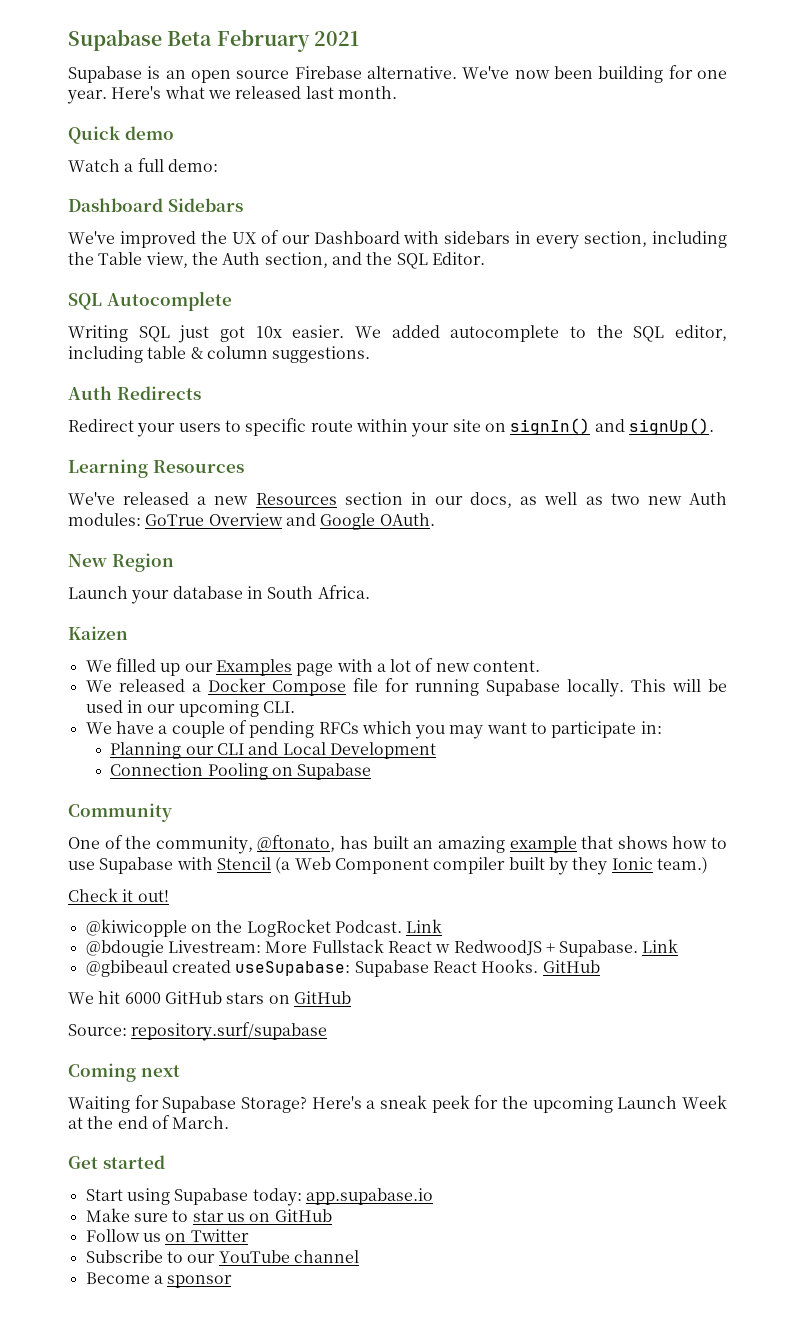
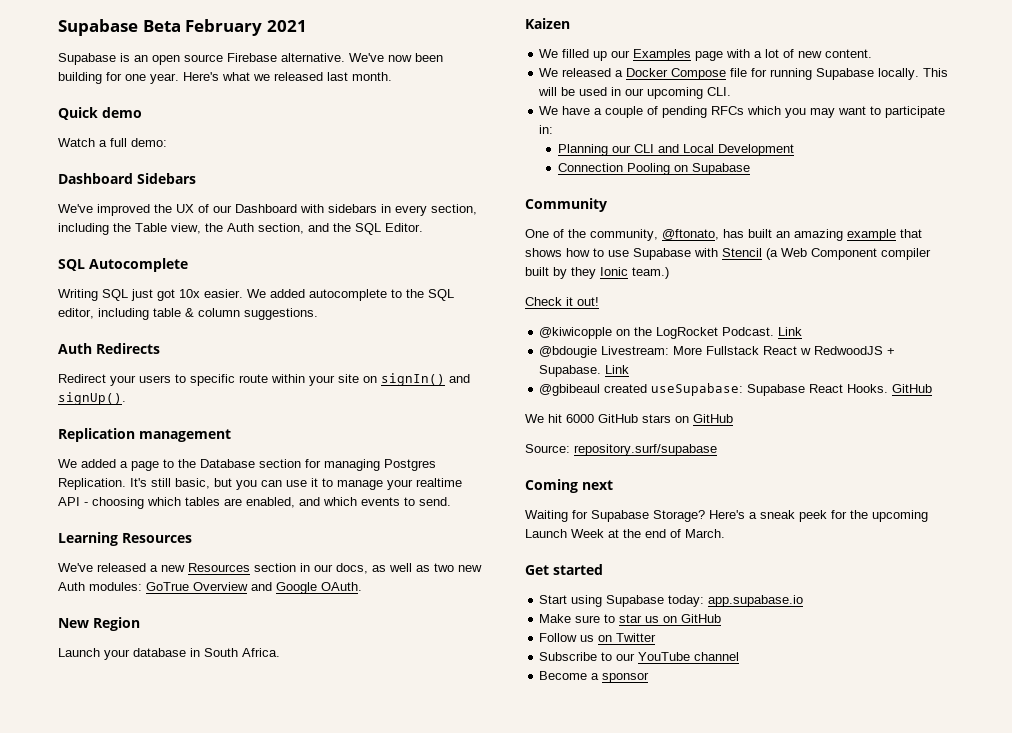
+ Replication management
+ We added a page to the Database section for managing Postgres Replication. It's still basic, but you can use it to manage your realtime API - choosing which tables are enabled, and which events to send.

